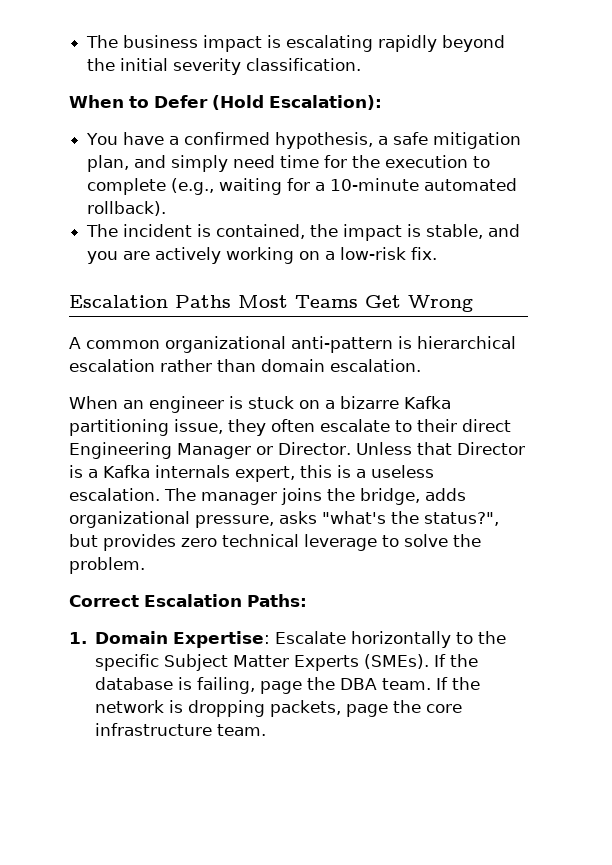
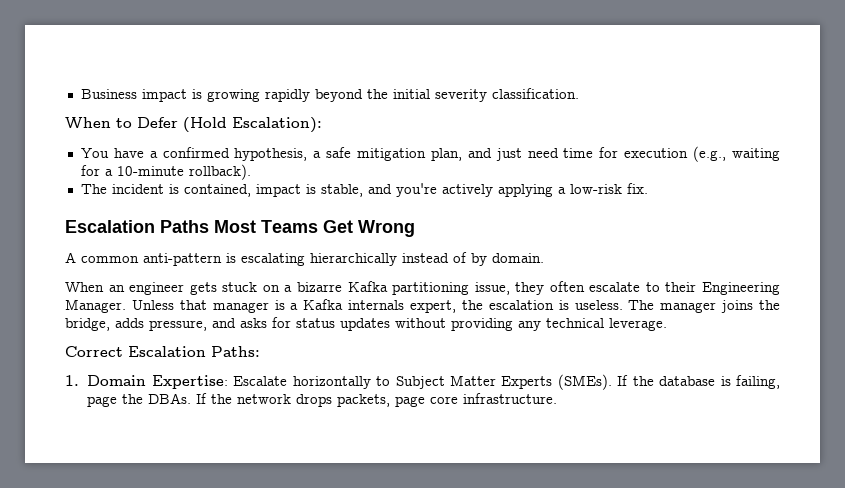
- The business impact is escalating rapidly beyond the initial severity classification.
+ Business impact is growing rapidly beyond the initial severity classification.
- You have a confirmed hypothesis, a safe mitigation plan, and simply need time for the execution to complete (e.g., waiting for a 10-minute automated rollback).
+ You have a confirmed hypothesis, a safe mitigation plan, and just need time for execution (e.g., waiting for a 10-minute rollback).
- The incident is contained, the impact is stable, and you are actively working on a low-risk fix.
+ The incident is contained, impact is stable, and you're actively applying a low-risk fix.
- A common organizational anti-pattern is hierarchical escalation rather than domain escalation.
+ A common anti-pattern is escalating hierarchically instead of by domain.
- When an engineer is stuck on a bizarre Kafka partitioning issue, they often escalate to their direct Engineering Manager or Director.
+ When an engineer gets stuck on a bizarre Kafka partitioning issue, they often escalate to their Engineering Manager.
- Unless that Director is a Kafka internals expert, this is a useless escalation.
+ Unless that manager is a Kafka internals expert, the escalation is useless.
- The manager joins the bridge, adds organizational pressure, asks "what's the status?", but provides zero technical leverage to solve the problem.
+ The manager joins the bridge, adds pressure, and asks for status updates without providing any technical leverage.
- 1. Domain Expertise: Escalate horizontally to the specific Subject Matter Experts (SMEs).
+ 1. Domain Expertise: Escalate horizontally to Subject Matter Experts (SMEs).
- If the database is failing, page the DBA team.
+ If the database is failing, page the DBAs.
- If the network is dropping packets, page the core infrastructure team.
+ If the network drops packets, page core infrastructure.

